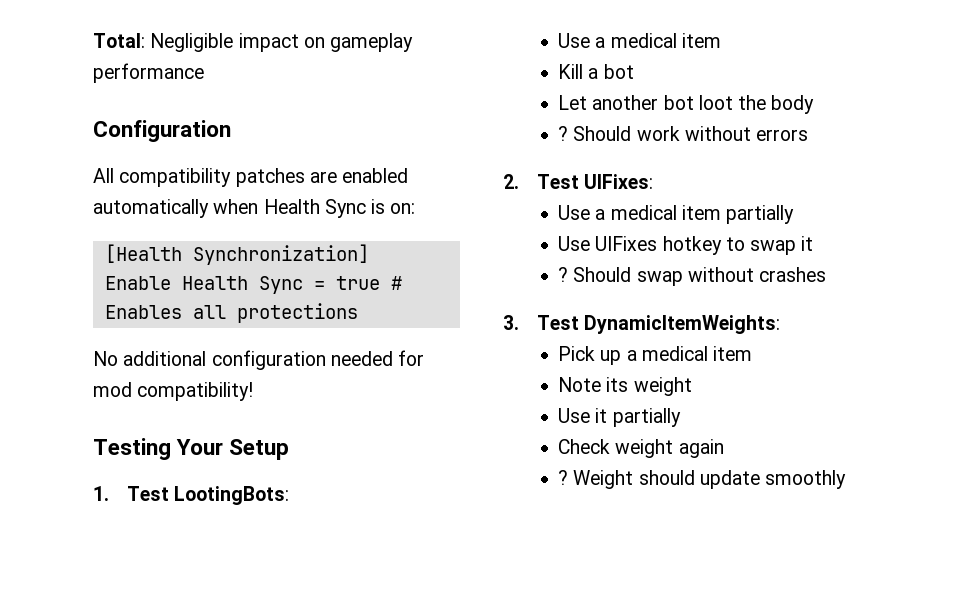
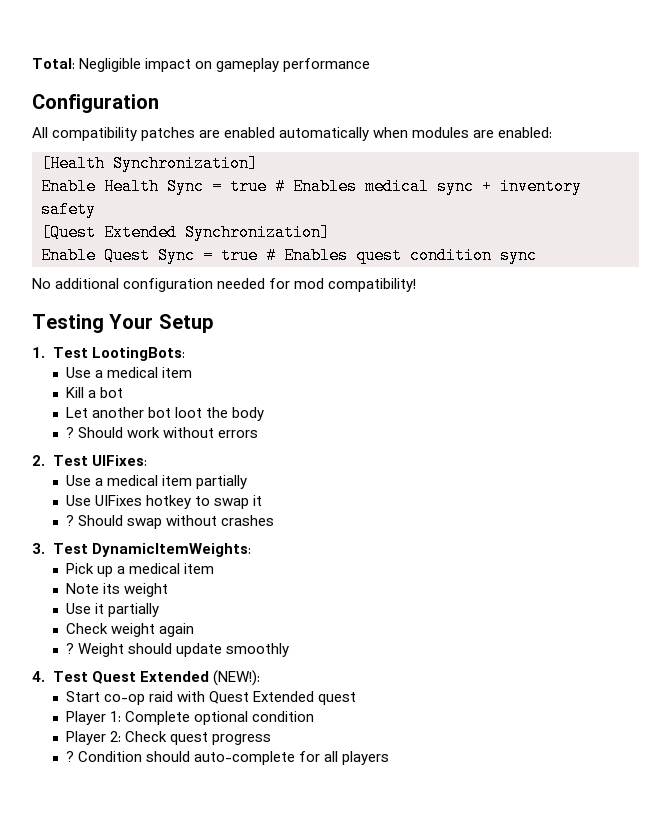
- All compatibility patches are enabled automatically when Health Sync is on:
+ All compatibility patches are enabled automatically when modules are enabled:
- Enable Health Sync = true # Enables all protections
+ Enable Health Sync = true # Enables medical sync + inventory safety
+ [Quest Extended Synchronization]
+ Enable Quest Sync = true # Enables quest condition sync
+ 4. Test Quest Extended (NEW!):
+ Start co-op raid with Quest Extended quest
+ Player 1: Complete optional condition
+ Player 2: Check quest progress
+ ? Condition should auto-complete for all players

